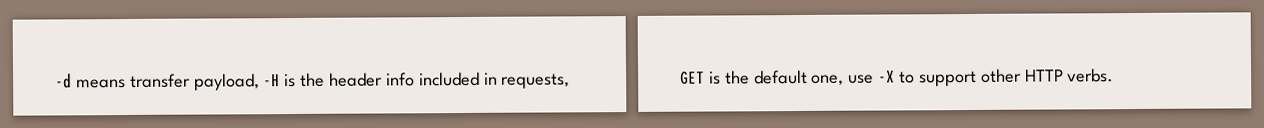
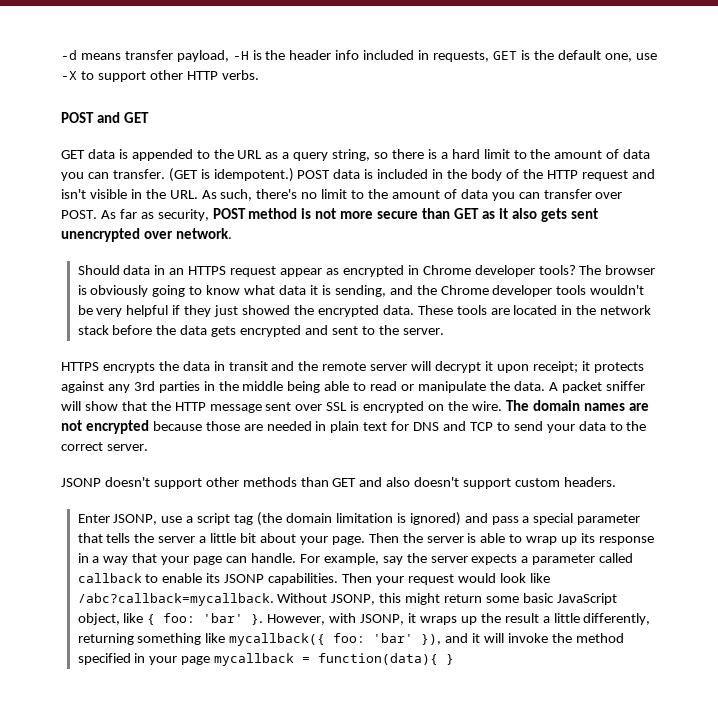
+ POST and GET
+ GET data is appended to the URL as a query string, so there is a hard limit to the amount of data you can transfer. (GET is idempotent.) POST data is included in the body of the HTTP request and isn't visible in the URL. As such, there's no limit to the amount of data you can transfer over POST. As far as security, POST method is not more secure than GET as it also gets sent unencrypted over network.
+ Should data in an HTTPS request appear as encrypted in Chrome developer tools? The browser is obviously going to know what data it is sending, and the Chrome developer tools wouldn't be very helpful if they just showed the encrypted data. These tools are located in the network stack before the data gets encrypted and sent to the server.
+ HTTPS encrypts the data in transit and the remote server will decrypt it upon receipt; it protects against any 3rd parties in the middle being able to read or manipulate the data. A packet sniffer will show that the HTTP message sent over SSL is encrypted on the wire. The domain names are not encrypted because those are needed in plain text for DNS and TCP to send your data to the correct server.
+ JSONP doesn't support other methods than GET and also doesn't support custom headers.
+ Enter JSONP, use a script tag (the domain limitation is ignored) and pass a special parameter that tells the server a little bit about your page. Then the server is able to wrap up its response in a way that your page can handle. For example, say the server expects a parameter called callback to enable its JSONP capabilities. Then your request would look like /abc?callback=mycallback. Without JSONP, this might return some basic JavaScript object, like { foo: 'bar' }. However, with JSONP, it wraps up the result a little differently, returning something like mycallback({ foo: 'bar' }), and it will invoke the method specified in your page mycallback = function(data){ }

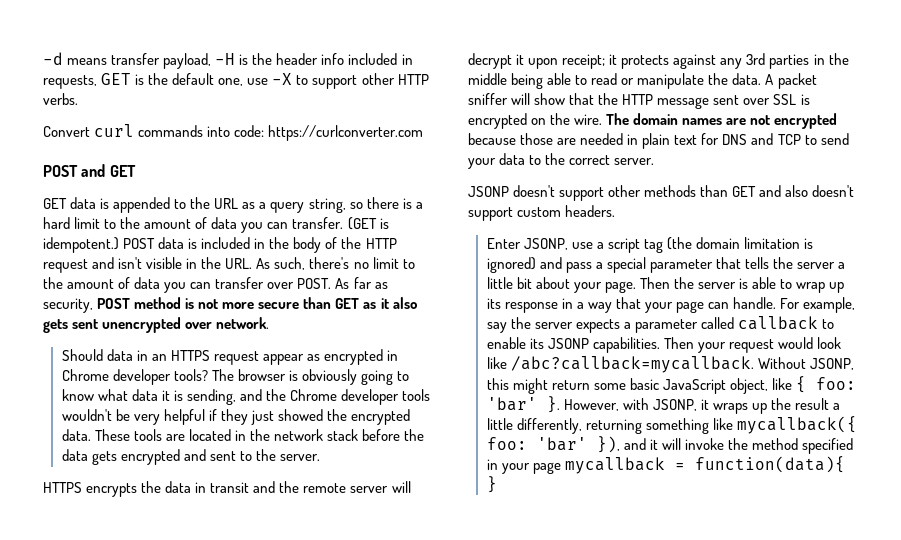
+ Convert curl commands into code: https://curlconverter.com

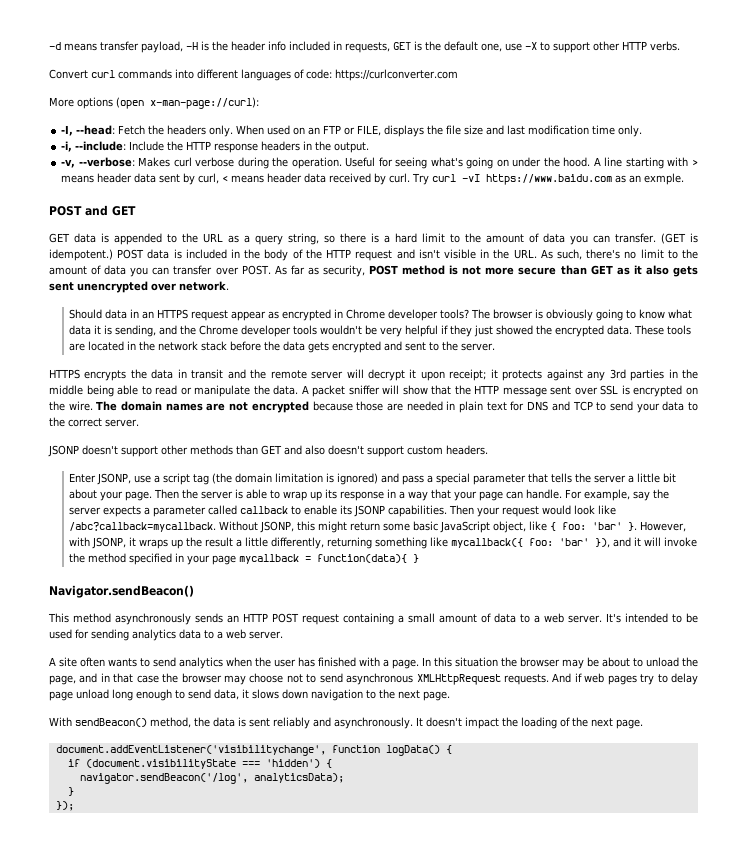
- Convert curl commands into code: https://curlconverter.com
+ Convert curl commands into different languages of code: https://curlconverter.com
+ More options (open x-man-page://curl):
+ -I, --head: Fetch the headers only. When used on an FTP or FILE, displays the file size and last modification time only.
+ -i, --include: Include the HTTP response headers in the output.
+ -v, --verbose: Makes curl verbose during the operation. Useful for seeing what's going on under the hood. A line starting with > means header data sent by curl, < means header data received by curl. Try curl -vI https://www.baidu.com as an exmple.
+ Navigator.sendBeacon()
+ This method asynchronously sends an HTTP POST request containing a small amount of data to a web server. It's intended to be used for sending analytics data to a web server.
+ A site often wants to send analytics when the user has finished with a page. In this situation the browser may be about to unload the page, and in that case the browser may choose not to send asynchronous XMLHttpRequest requests. And if web pages try to delay page unload long enough to send data, it slows down navigation to the next page.
+ With sendBeacon() method, the data is sent reliably and asynchronously. It doesn't impact the loading of the next page.
+ document.addEventListener('visibilitychange', function logData() {
+ if (document.visibilityState === 'hidden') {
+ navigator.sendBeacon('/log', analyticsData);
+ }
+ });

